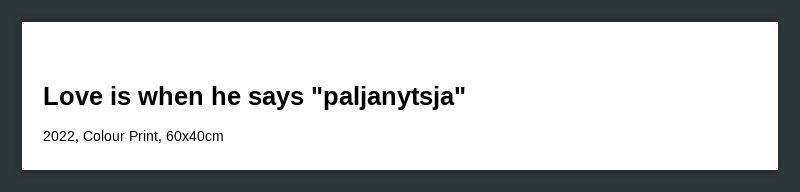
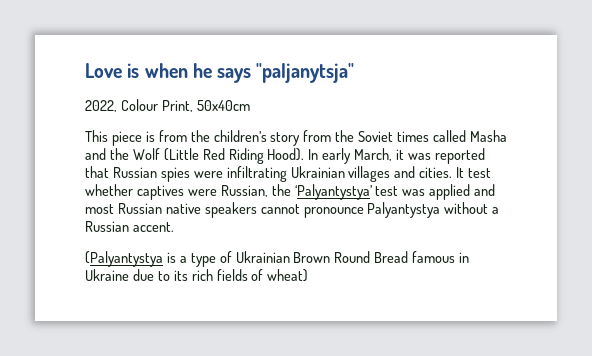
- 2022, Colour Print, 60x40cm
+ 2022, Colour Print, 50x40cm
+ This piece is from the children’s story from the Soviet times called Masha and the Wolf (Little Red Riding Hood). In early March, it was reported that Russian spies were infiltrating Ukrainian villages and cities. It test whether captives were Russian, the ‘Palyantystya’ test was applied and most Russian native speakers cannot pronounce Palyantystya without a Russian accent.
+ (Palyantystya is a type of Ukrainian Brown Round Bread famous in Ukraine due to its rich fields of wheat)

